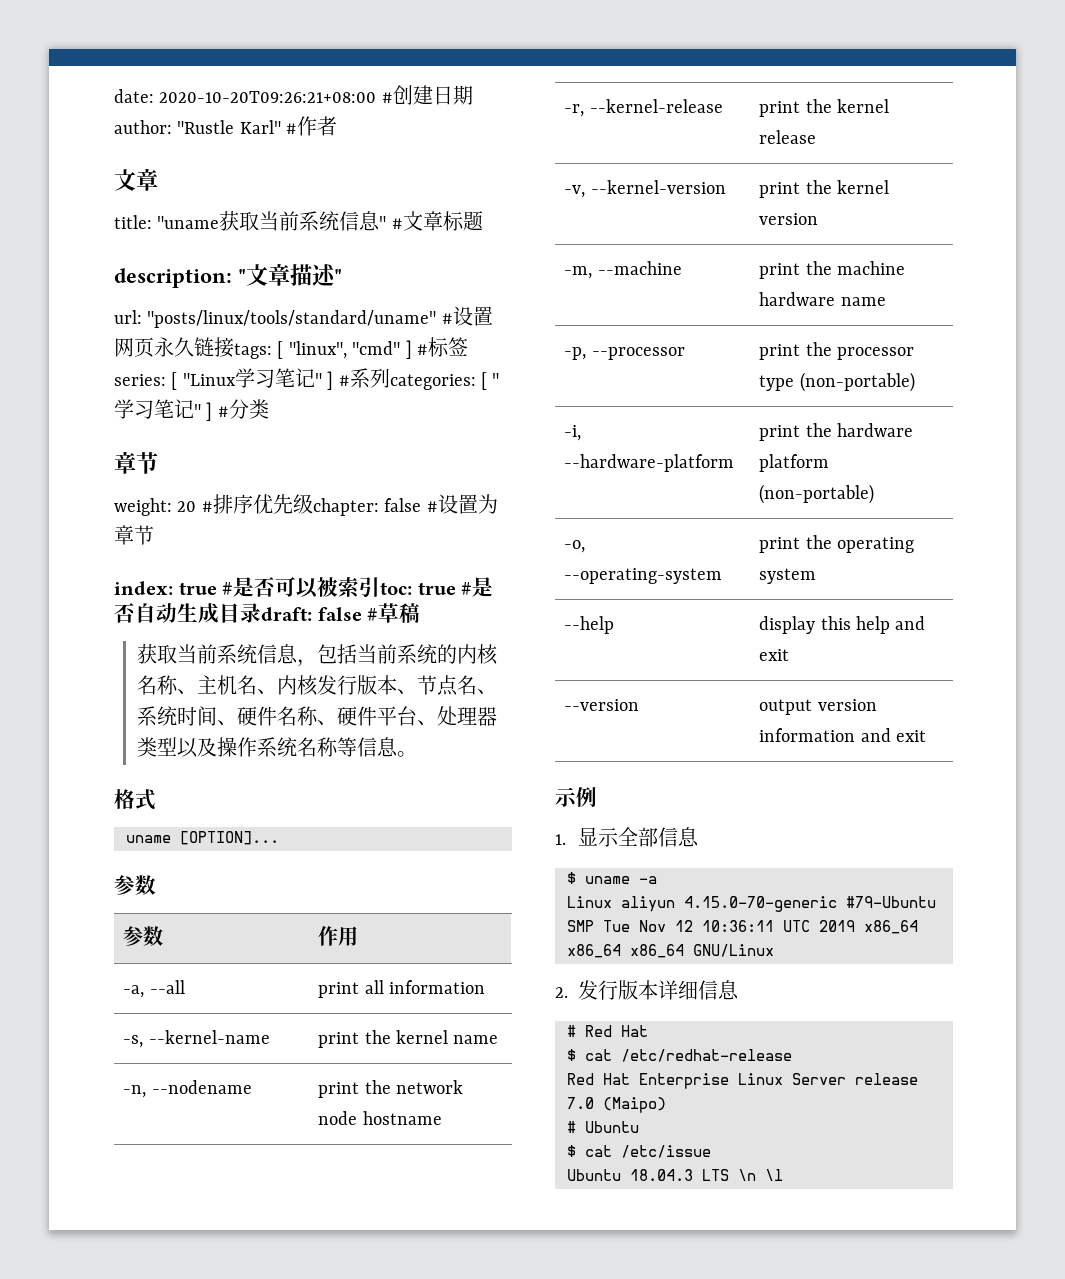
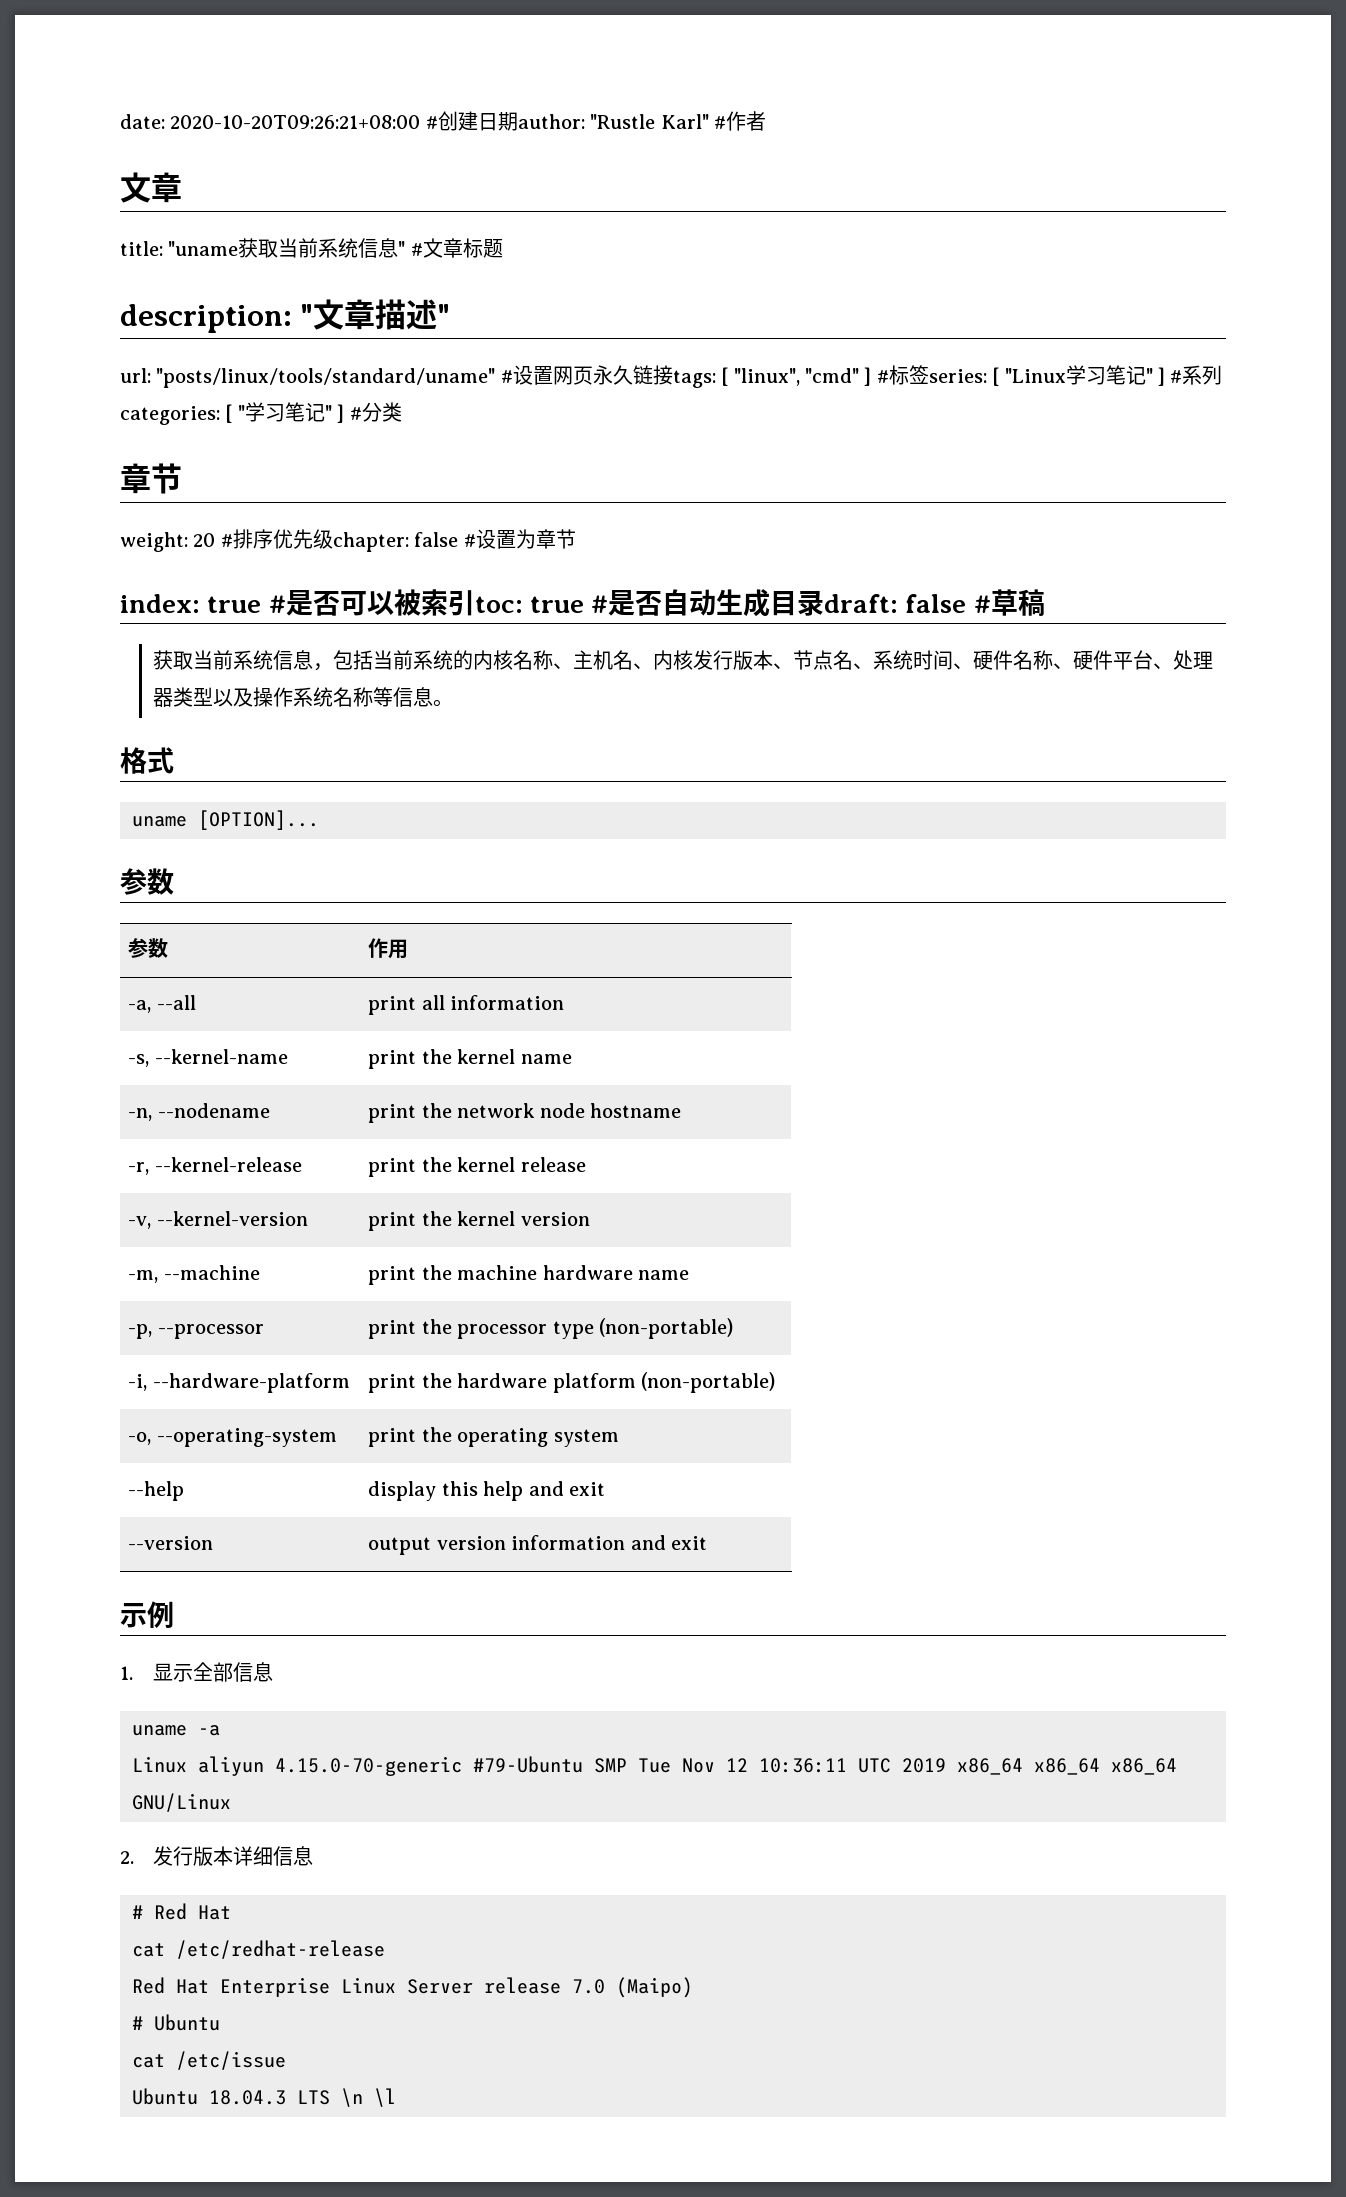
- $ uname -a
+ uname -a
- $ cat /etc/redhat-release
+ cat /etc/redhat-release
- $ cat /etc/issue
+ cat /etc/issue

